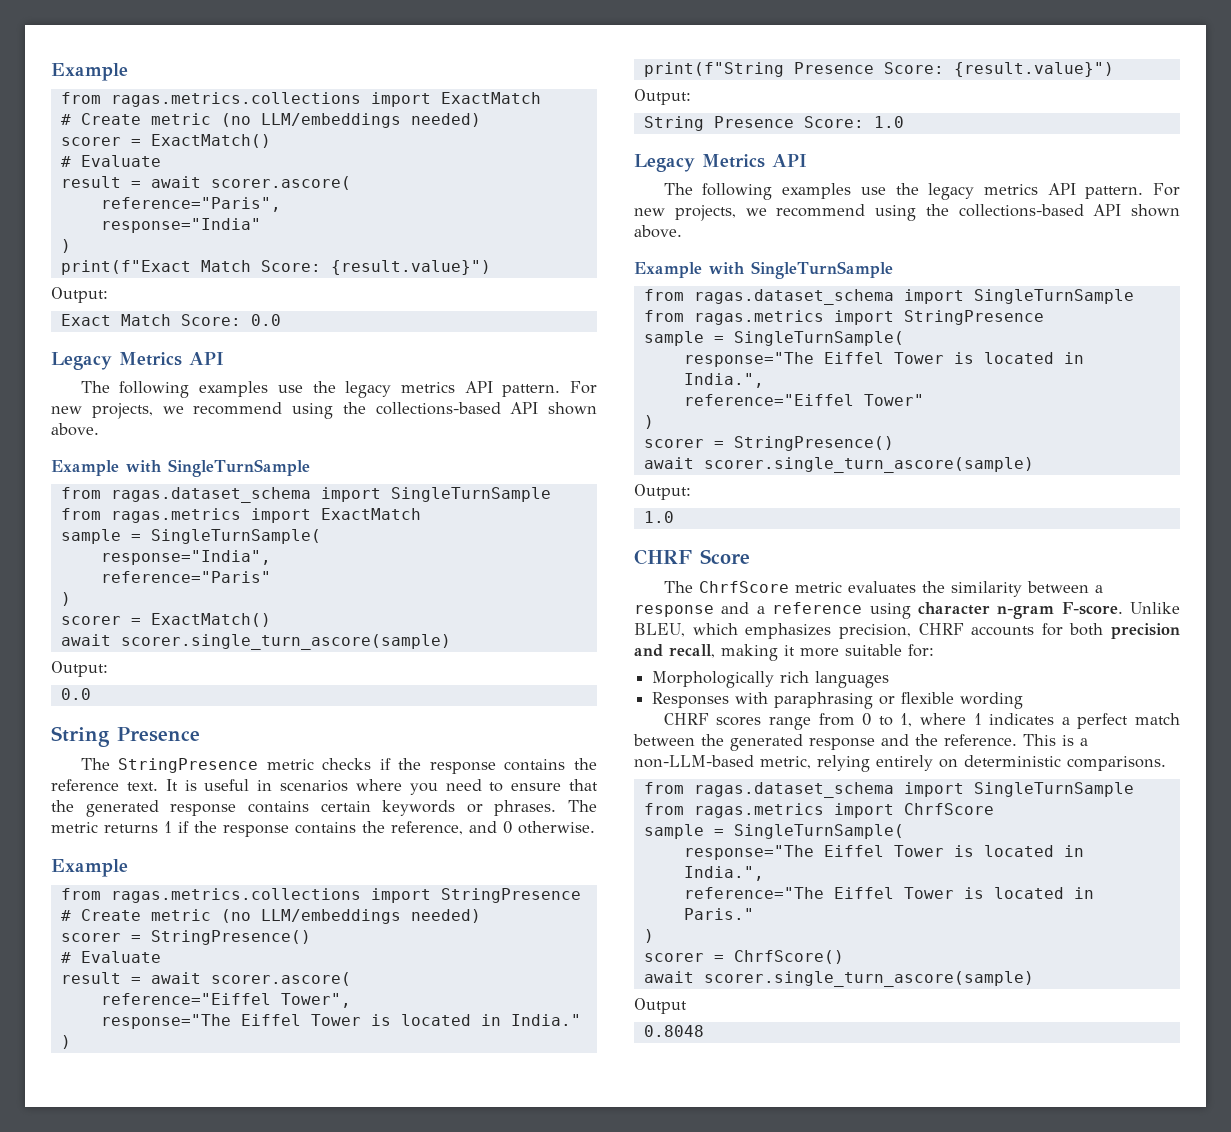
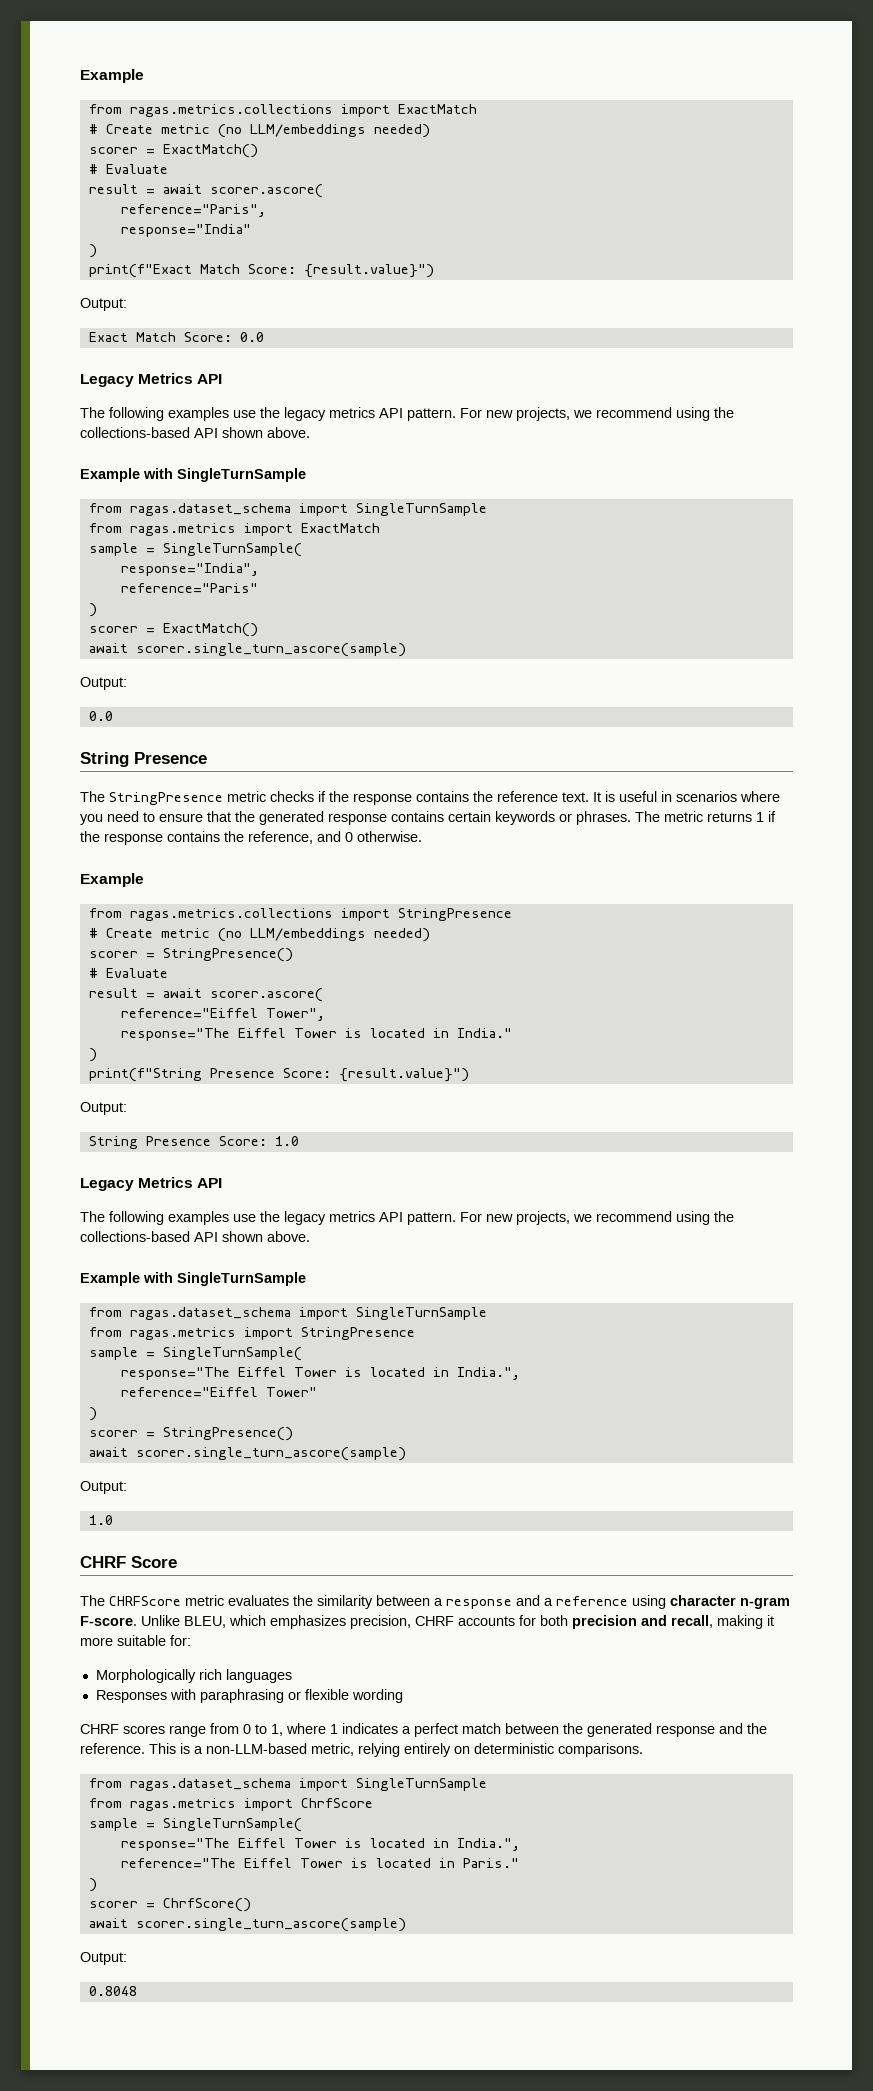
- The ChrfScore metric evaluates the similarity between a response and a reference using character n-gram F-score.
+ The CHRFScore metric evaluates the similarity between a response and a reference using character n-gram F-score.
  scorer = ChrfScore()
  await scorer.single_turn_ascore(sample)
- Output
+ Output:

